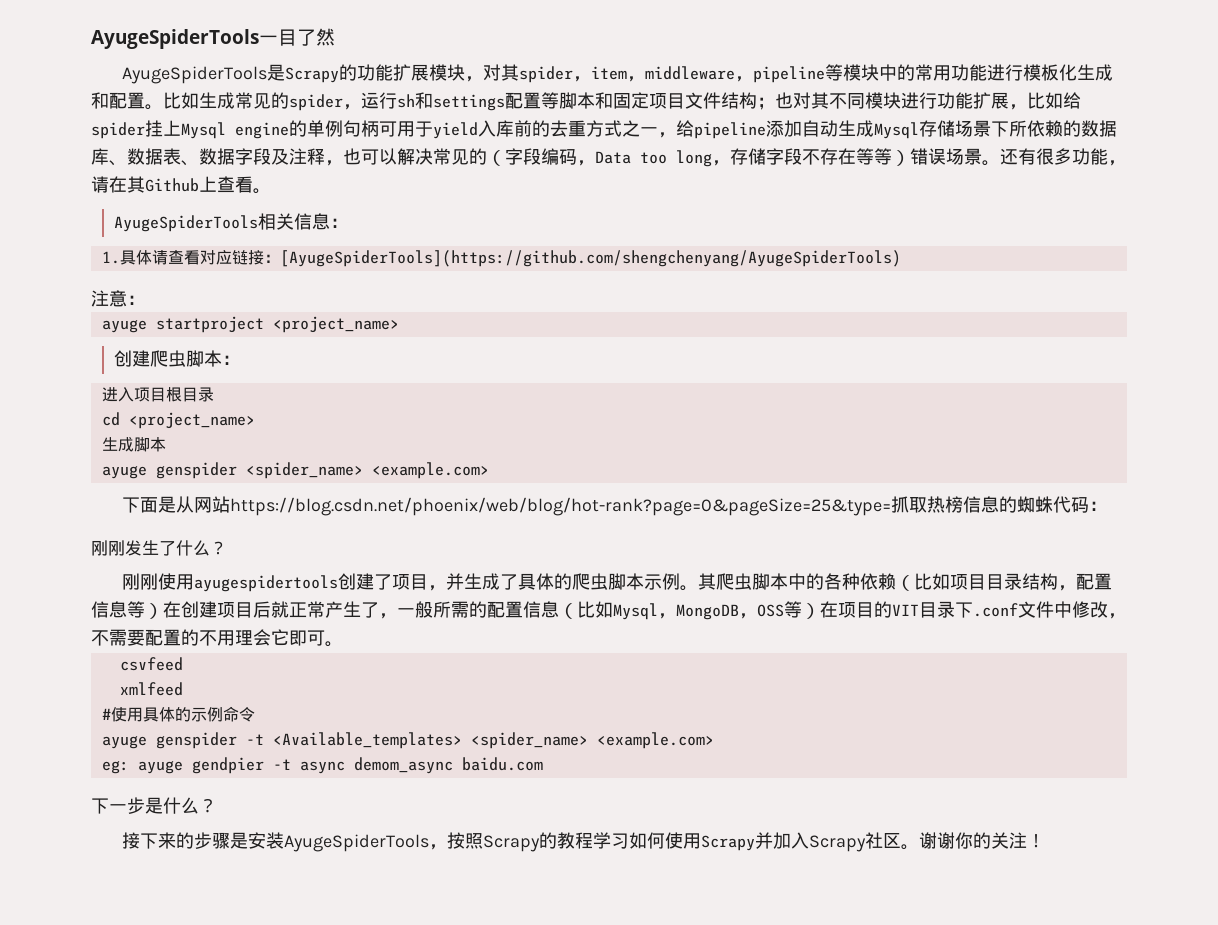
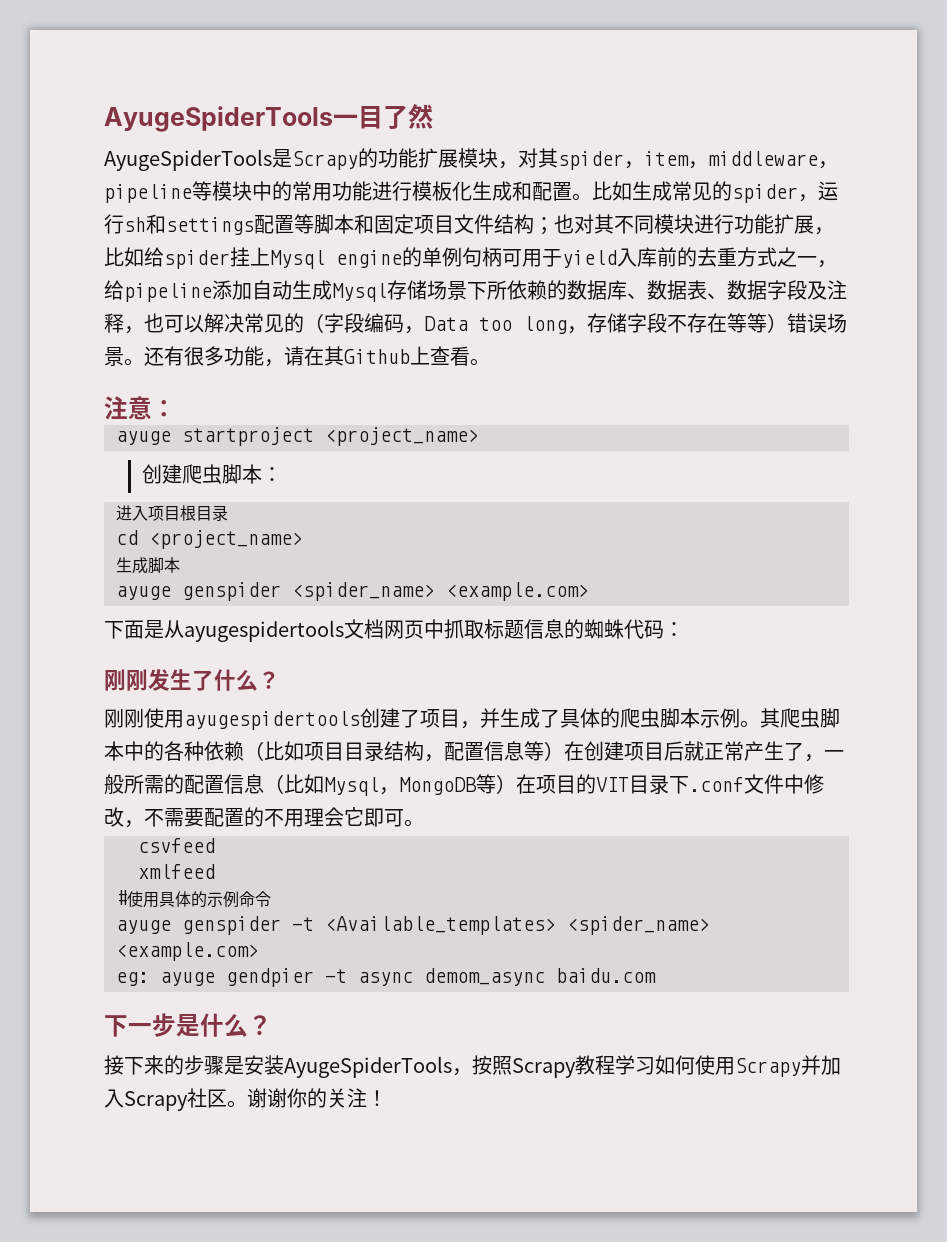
- AyugeSpiderTools相关信息：
- 1.具体请查看对应链接：[AyugeSpiderTools](https://github.com/shengchenyang/AyugeSpiderTools)
- 下面是从网站https://blog.csdn.net/phoenix/web/blog/hot-rank?page=0&pageSize=25&type=抓取热榜信息的蜘蛛代码：
+ 下面是从ayugespidertools文档网页中抓取标题信息的蜘蛛代码：
- 其爬虫脚本中的各种依赖（比如项目目录结构，配置信息等）在创建项目后就正常产生了，一般所需的配置信息（比如Mysql，MongoDB，OSS等）在项目的VIT目录下.conf文件中修改，不需要配置的不用理会它即可。
+ 其爬虫脚本中的各种依赖（比如项目目录结构，配置信息等）在创建项目后就正常产生了，一般所需的配置信息（比如Mysql，MongoDB等）在项目的VIT目录下.conf文件中修改，不需要配置的不用理会它即可。
- 接下来的步骤是安装AyugeSpiderTools，按照Scrapy的教程学习如何使用Scrapy并加入Scrapy社区。
+ 接下来的步骤是安装AyugeSpiderTools，按照Scrapy教程学习如何使用Scrapy并加入Scrapy社区。

